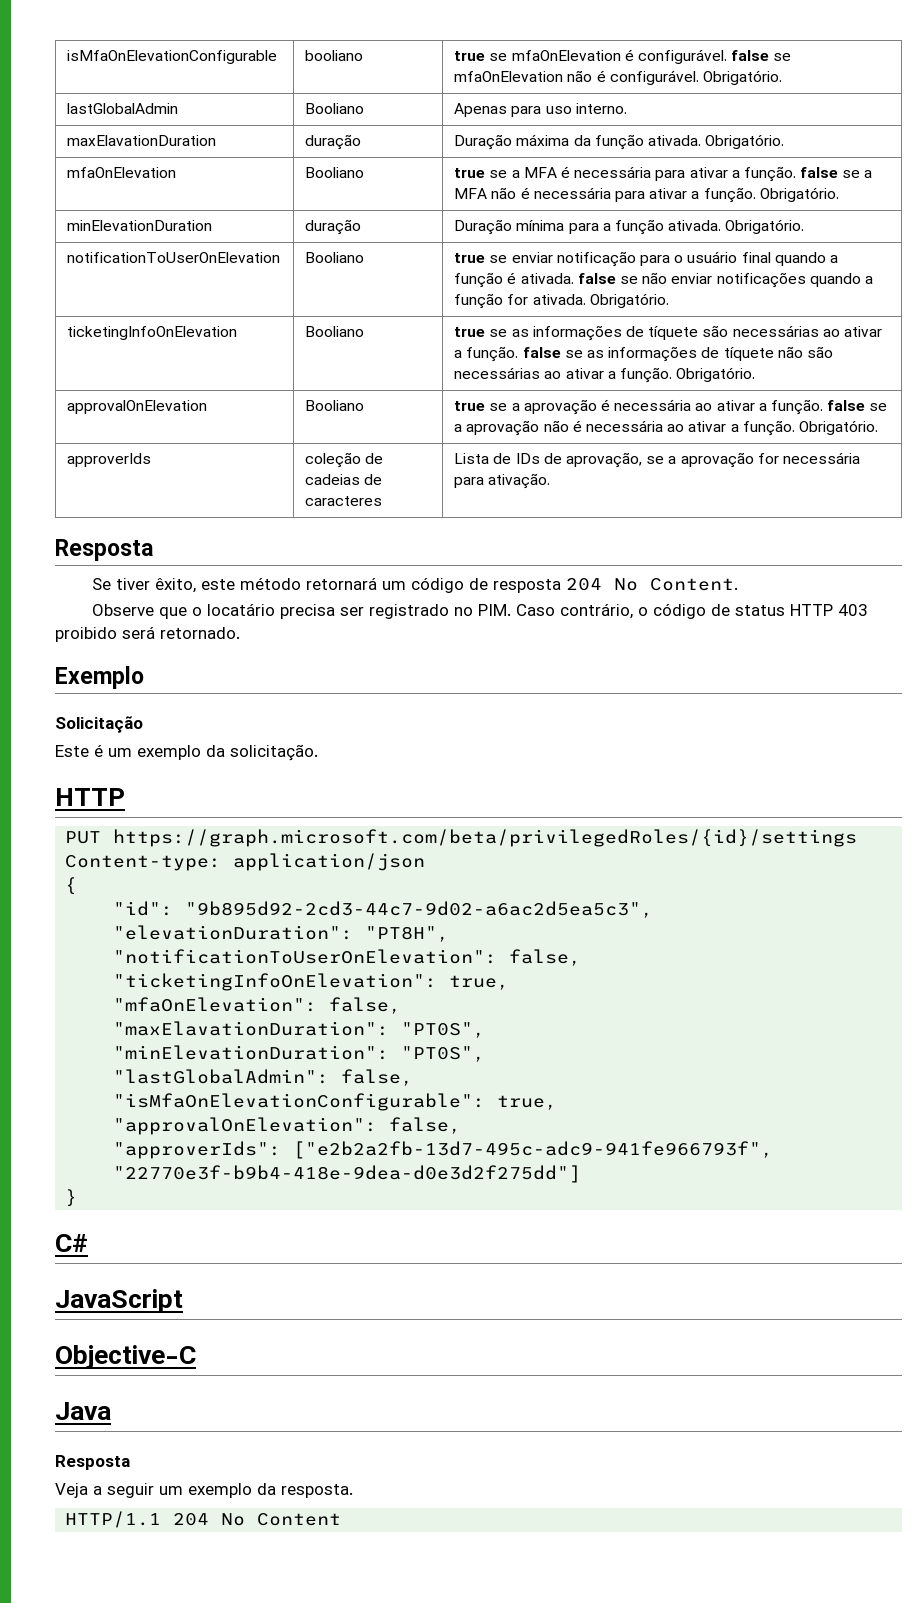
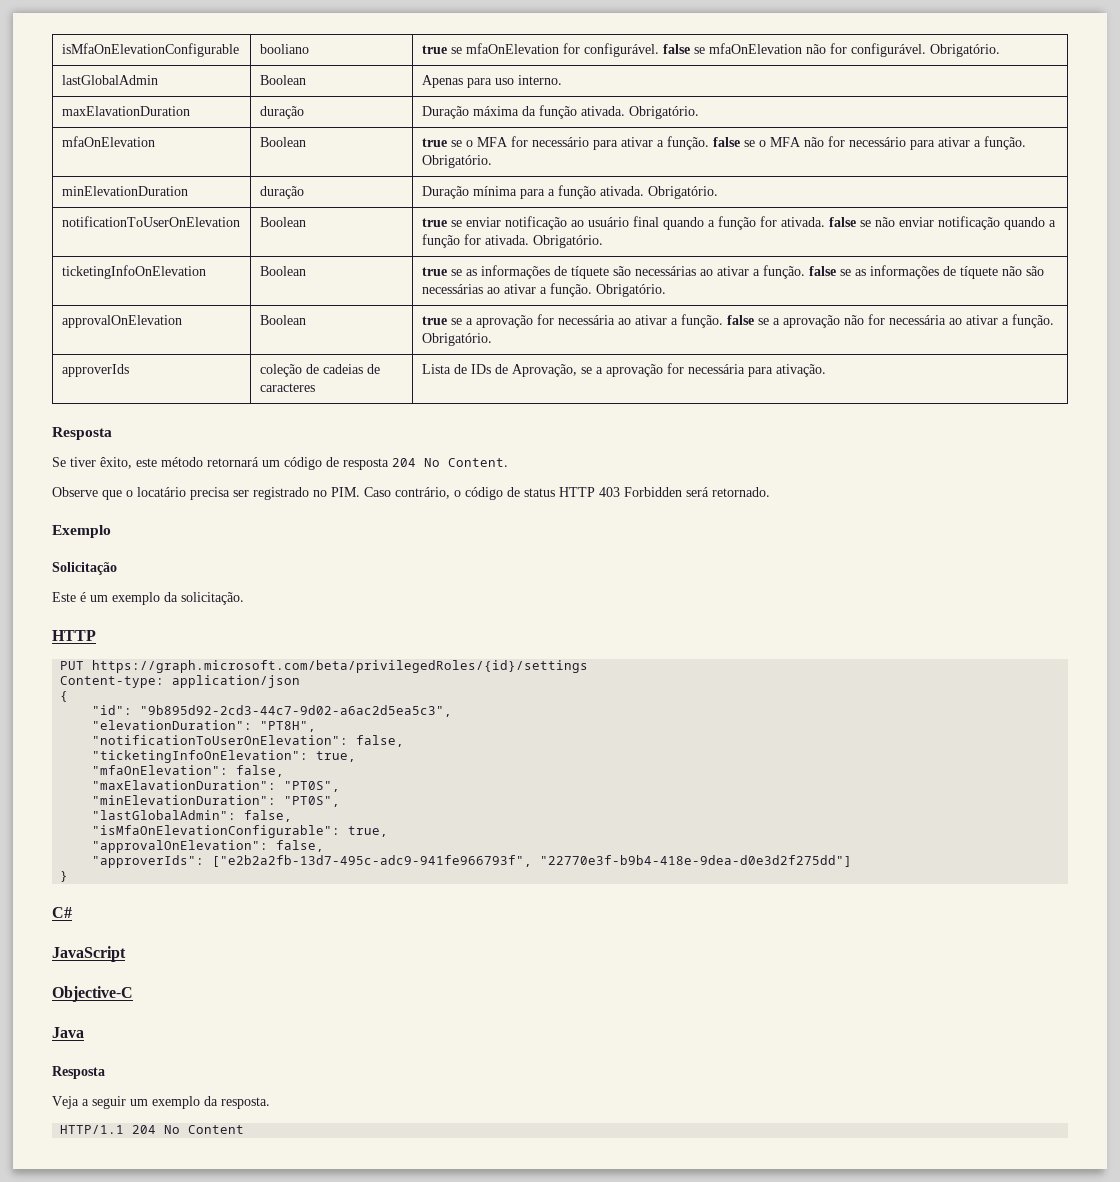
- isMfaOnElevationConfigurable | booliano | true se mfaOnElevation é configurável. false se mfaOnElevation não é configurável. Obrigatório.
+ isMfaOnElevationConfigurable | booliano | true se mfaOnElevation for configurável. false se mfaOnElevation não for configurável. Obrigatório.
- lastGlobalAdmin | Booliano | Apenas para uso interno.
+ lastGlobalAdmin | Boolean | Apenas para uso interno.
- mfaOnElevation | Booliano | true se a MFA é necessária para ativar a função. false se a MFA não é necessária para ativar a função. Obrigatório.
+ mfaOnElevation | Boolean | true se o MFA for necessário para ativar a função. false se o MFA não for necessário para ativar a função. Obrigatório.
- notificationToUserOnElevation | Booliano | true se enviar notificação para o usuário final quando a função é ativada. false se não enviar notificações quando a função for ativada. Obrigatório.
+ notificationToUserOnElevation | Boolean | true se enviar notificação ao usuário final quando a função for ativada. false se não enviar notificação quando a função for ativada. Obrigatório.
- ticketingInfoOnElevation | Booliano | true se as informações de tíquete são necessárias ao ativar a função. false se as informações de tíquete não são necessárias ao ativar a função. Obrigatório.
+ ticketingInfoOnElevation | Boolean | true se as informações de tíquete são necessárias ao ativar a função. false se as informações de tíquete não são necessárias ao ativar a função. Obrigatório.
- approvalOnElevation | Booliano | true se a aprovação é necessária ao ativar a função. false se a aprovação não é necessária ao ativar a função. Obrigatório.
+ approvalOnElevation | Boolean | true se a aprovação for necessária ao ativar a função. false se a aprovação não for necessária ao ativar a função. Obrigatório.
- approverIds | coleção de cadeias de caracteres | Lista de IDs de aprovação, se a aprovação for necessária para ativação.
+ approverIds | coleção de cadeias de caracteres | Lista de IDs de Aprovação, se a aprovação for necessária para ativação.
- Observe que o locatário precisa ser registrado no PIM. Caso contrário, o código de status HTTP 403 proibido será retornado.
+ Observe que o locatário precisa ser registrado no PIM. Caso contrário, o código de status HTTP 403 Forbidden será retornado.

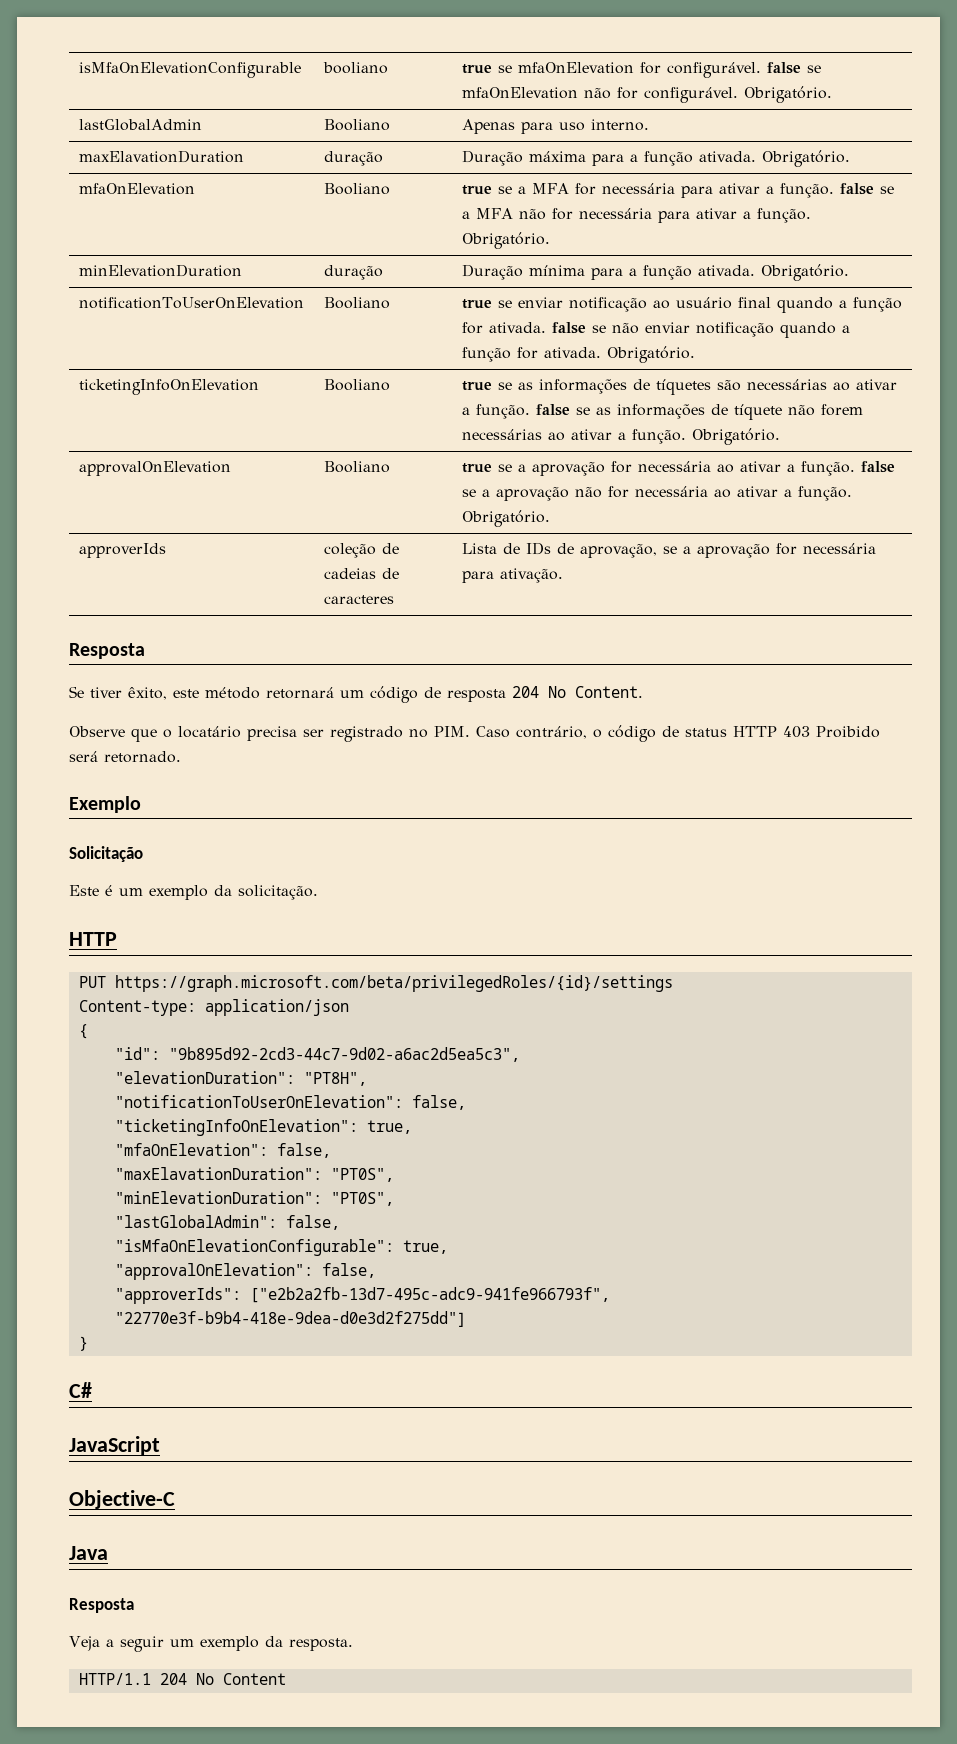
- lastGlobalAdmin | Boolean | Apenas para uso interno.
+ lastGlobalAdmin | Booliano | Apenas para uso interno.
- maxElavationDuration | duração | Duração máxima da função ativada. Obrigatório.
+ maxElavationDuration | duração | Duração máxima para a função ativada. Obrigatório.
- mfaOnElevation | Boolean | true se o MFA for necessário para ativar a função. false se o MFA não for necessário para ativar a função. Obrigatório.
+ mfaOnElevation | Booliano | true se a MFA for necessária para ativar a função. false se a MFA não for necessária para ativar a função. Obrigatório.
- notificationToUserOnElevation | Boolean | true se enviar notificação ao usuário final quando a função for ativada. false se não enviar notificação quando a função for ativada. Obrigatório.
+ notificationToUserOnElevation | Booliano | true se enviar notificação ao usuário final quando a função for ativada. false se não enviar notificação quando a função for ativada. Obrigatório.
- ticketingInfoOnElevation | Boolean | true se as informações de tíquete são necessárias ao ativar a função. false se as informações de tíquete não são necessárias ao ativar a função. Obrigatório.
+ ticketingInfoOnElevation | Booliano | true se as informações de tíquetes são necessárias ao ativar a função. false se as informações de tíquete não forem necessárias ao ativar a função. Obrigatório.
- approvalOnElevation | Boolean | true se a aprovação for necessária ao ativar a função. false se a aprovação não for necessária ao ativar a função. Obrigatório.
+ approvalOnElevation | Booliano | true se a aprovação for necessária ao ativar a função. false se a aprovação não for necessária ao ativar a função. Obrigatório.
- approverIds | coleção de cadeias de caracteres | Lista de IDs de Aprovação, se a aprovação for necessária para ativação.
+ approverIds | coleção de cadeias de caracteres | Lista de IDs de aprovação, se a aprovação for necessária para ativação.
- Observe que o locatário precisa ser registrado no PIM. Caso contrário, o código de status HTTP 403 Forbidden será retornado.
+ Observe que o locatário precisa ser registrado no PIM. Caso contrário, o código de status HTTP 403 Proibido será retornado.

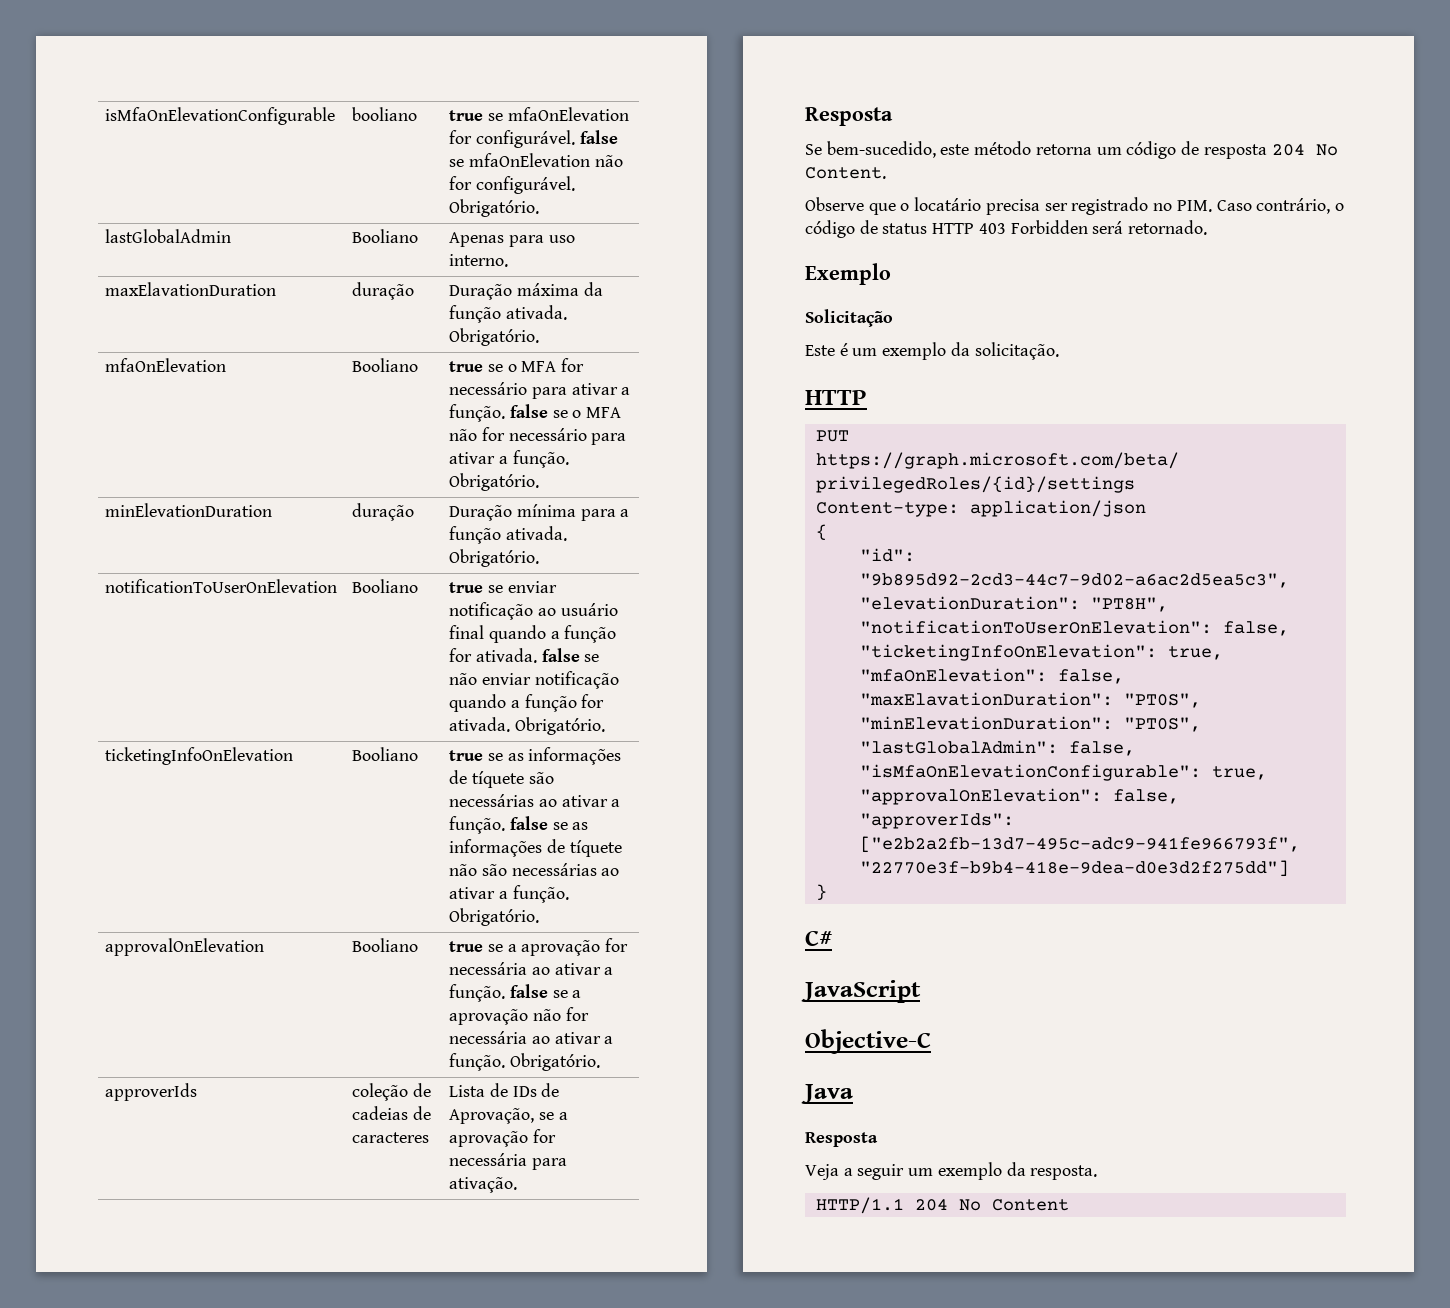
- maxElavationDuration | duração | Duração máxima para a função ativada. Obrigatório.
+ maxElavationDuration | duração | Duração máxima da função ativada. Obrigatório.
- mfaOnElevation | Booliano | true se a MFA for necessária para ativar a função. false se a MFA não for necessária para ativar a função. Obrigatório.
+ mfaOnElevation | Booliano | true se o MFA for necessário para ativar a função. false se o MFA não for necessário para ativar a função. Obrigatório.
- ticketingInfoOnElevation | Booliano | true se as informações de tíquetes são necessárias ao ativar a função. false se as informações de tíquete não forem necessárias ao ativar a função. Obrigatório.
+ ticketingInfoOnElevation | Booliano | true se as informações de tíquete são necessárias ao ativar a função. false se as informações de tíquete não são necessárias ao ativar a função. Obrigatório.
- approverIds | coleção de cadeias de caracteres | Lista de IDs de aprovação, se a aprovação for necessária para ativação.
+ approverIds | coleção de cadeias de caracteres | Lista de IDs de Aprovação, se a aprovação for necessária para ativação.
- Se tiver êxito, este método retornará um código de resposta 204 No Content.
+ Se bem-sucedido, este método retorna um código de resposta 204 No Content.
- Observe que o locatário precisa ser registrado no PIM. Caso contrário, o código de status HTTP 403 Proibido será retornado.
+ Observe que o locatário precisa ser registrado no PIM. Caso contrário, o código de status HTTP 403 Forbidden será retornado.

